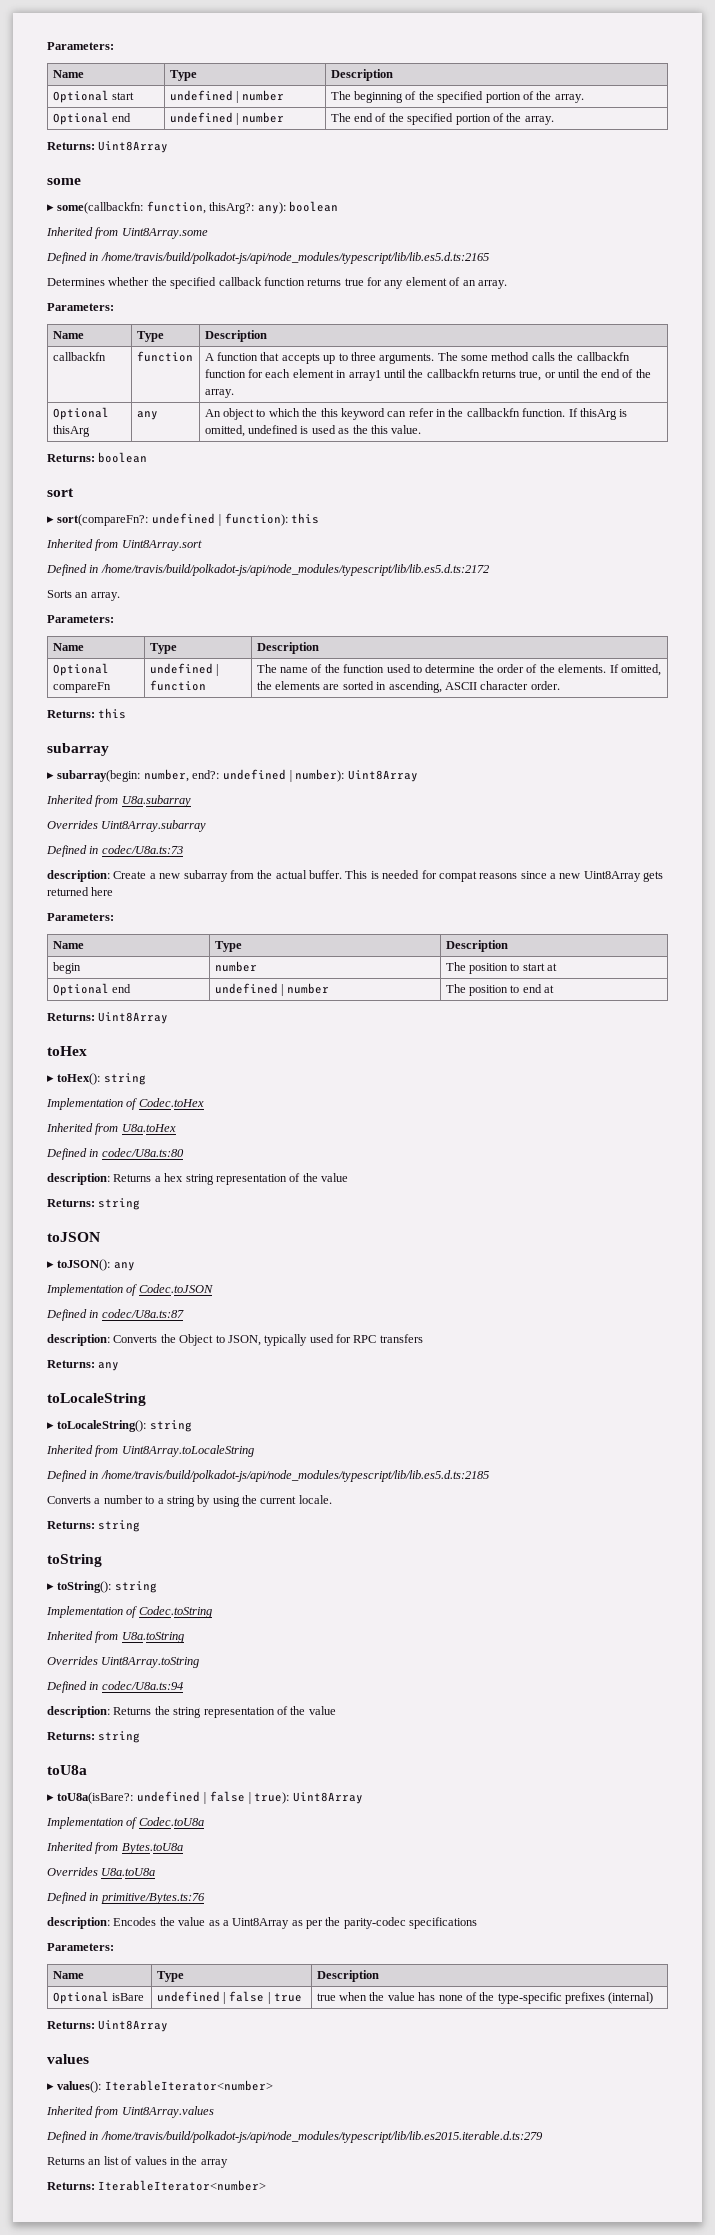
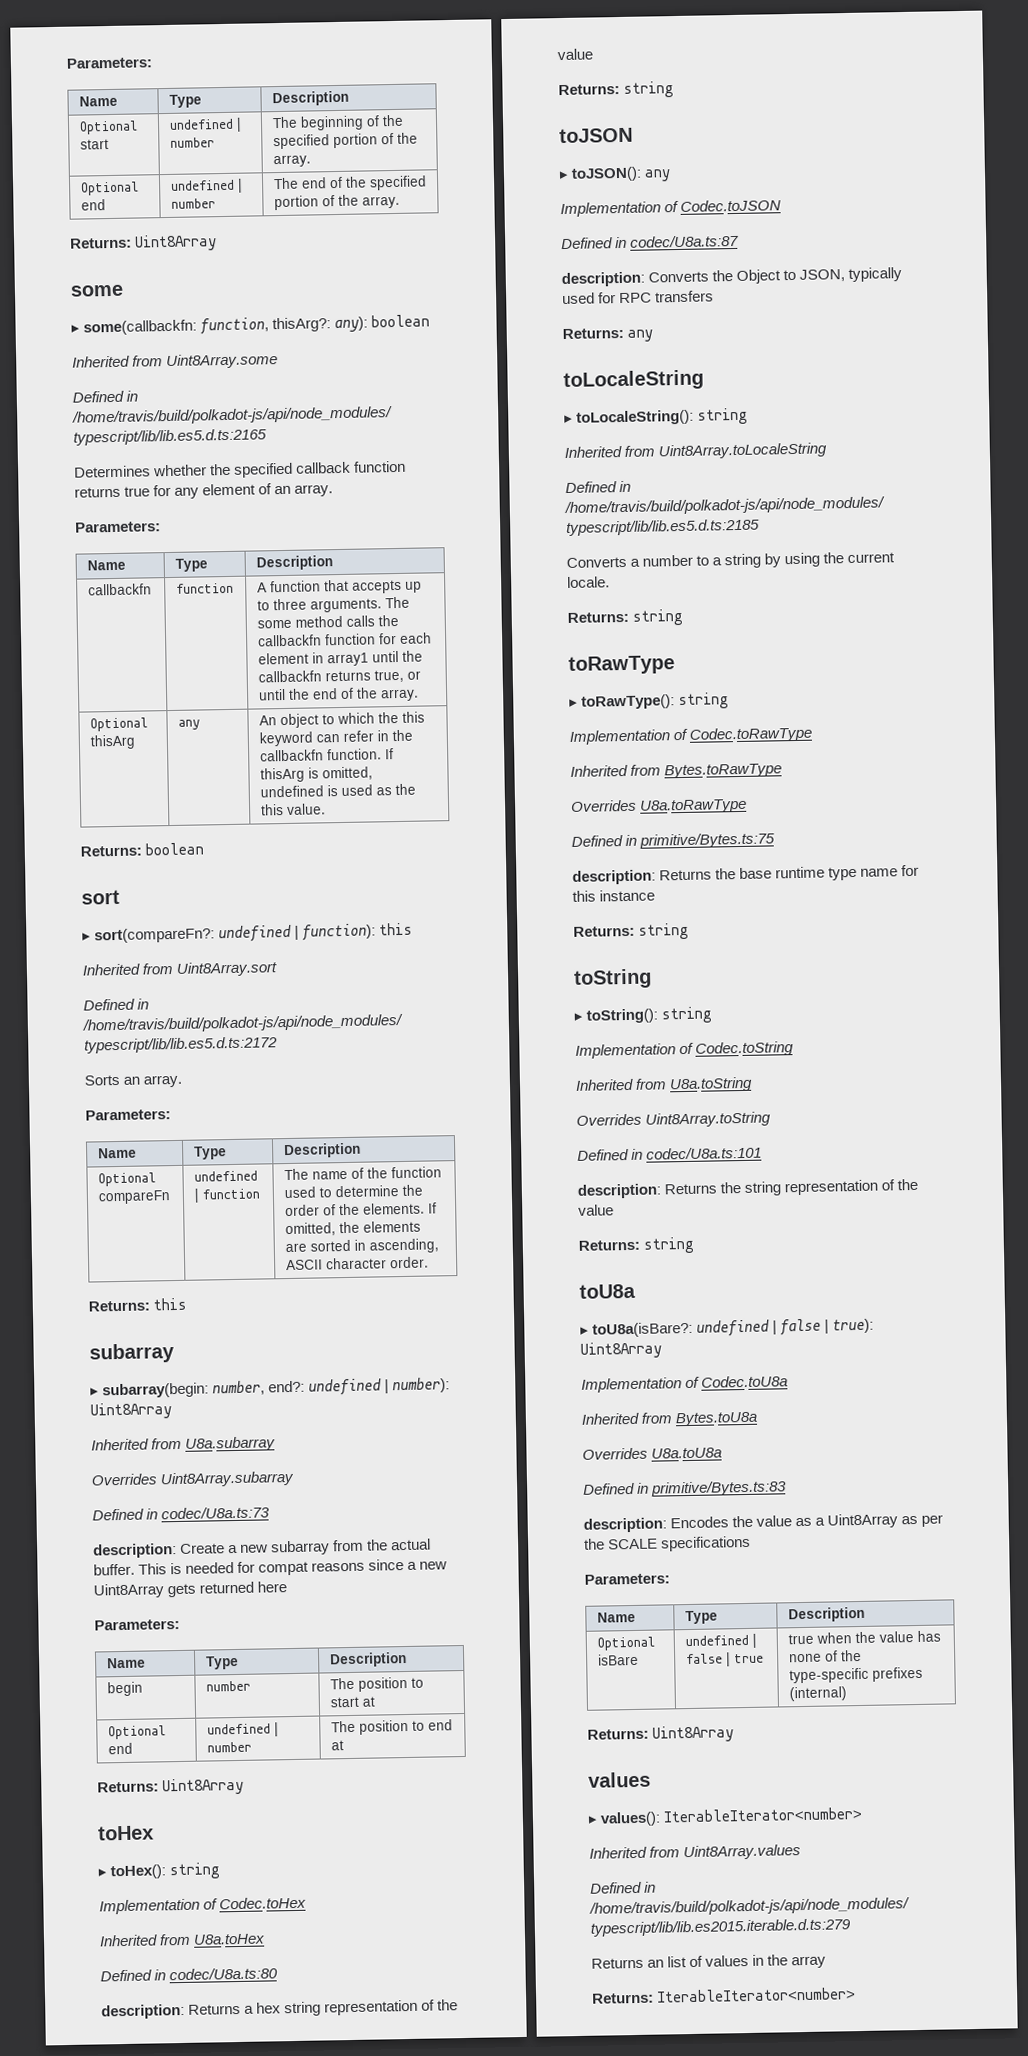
+ toRawType
+ ▸ toRawType(): string
+ Implementation of Codec.toRawType
+ Inherited from Bytes.toRawType
+ Overrides U8a.toRawType
+ Defined in primitive/Bytes.ts:75
+ description: Returns the base runtime type name for this instance
+ Returns: string
- Defined in codec/U8a.ts:94
+ Defined in codec/U8a.ts:101
- Defined in primitive/Bytes.ts:76
+ Defined in primitive/Bytes.ts:83
- description: Encodes the value as a Uint8Array as per the parity-codec specifications
+ description: Encodes the value as a Uint8Array as per the SCALE specifications

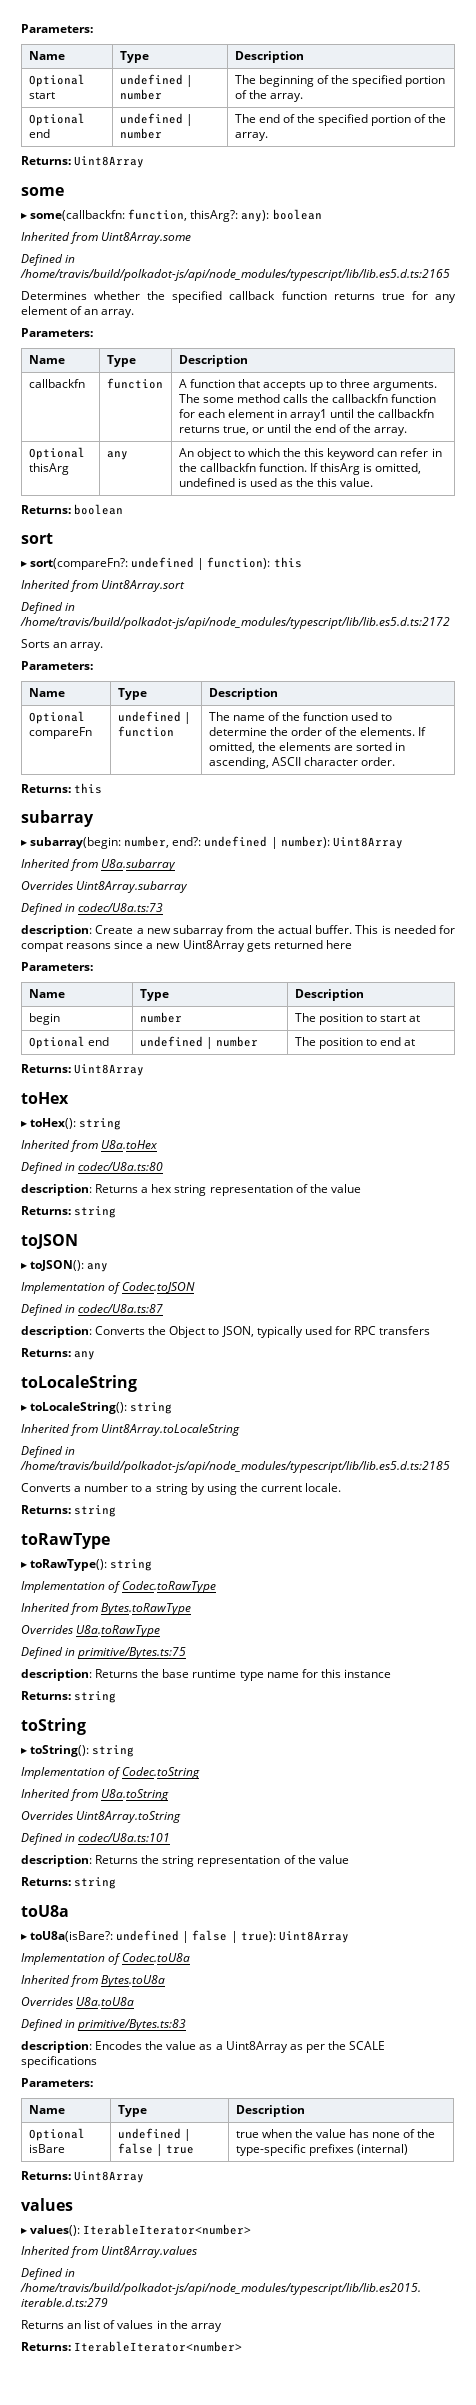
- Implementation of Codec.toHex

